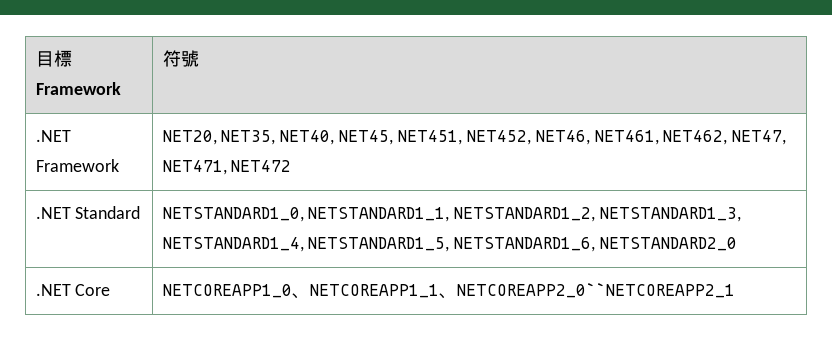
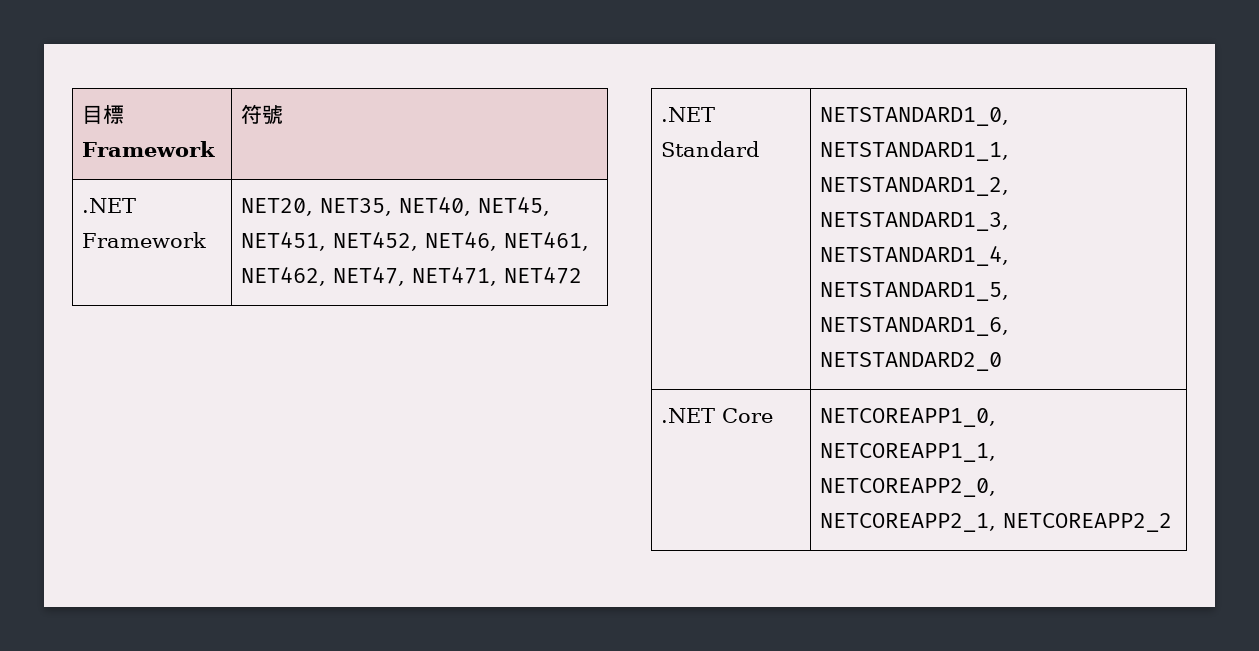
- .NET Core | NETCOREAPP1_0、NETCOREAPP1_1、NETCOREAPP2_0``NETCOREAPP2_1
+ .NET Core | NETCOREAPP1_0, NETCOREAPP1_1, NETCOREAPP2_0, NETCOREAPP2_1, NETCOREAPP2_2

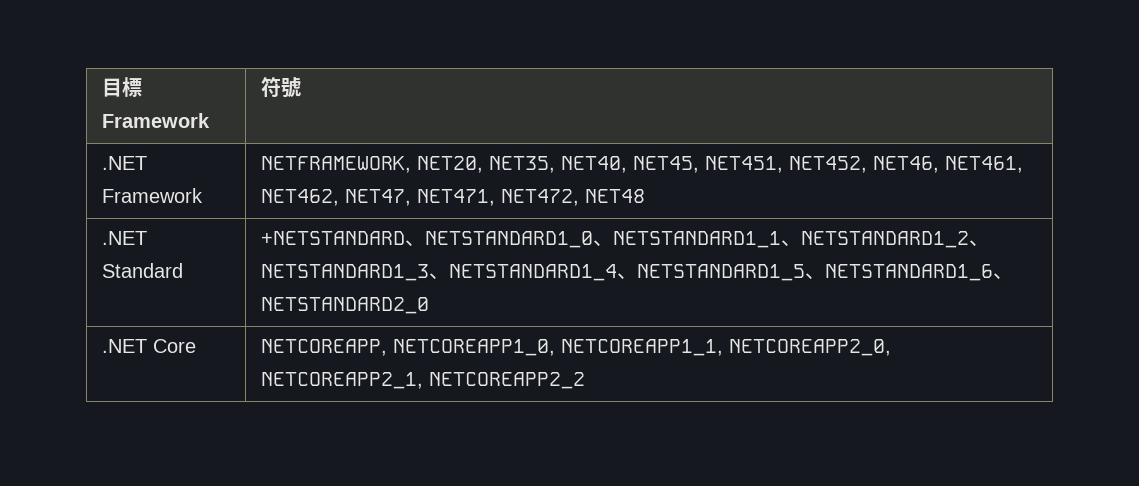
- .NET Framework | NET20, NET35, NET40, NET45, NET451, NET452, NET46, NET461, NET462, NET47, NET471, NET472
+ .NET Framework | NETFRAMEWORK, NET20, NET35, NET40, NET45, NET451, NET452, NET46, NET461, NET462, NET47, NET471, NET472, NET48
- .NET Standard | NETSTANDARD1_0, NETSTANDARD1_1, NETSTANDARD1_2, NETSTANDARD1_3, NETSTANDARD1_4, NETSTANDARD1_5, NETSTANDARD1_6, NETSTANDARD2_0
+ .NET Standard | +NETSTANDARD、NETSTANDARD1_0、NETSTANDARD1_1、NETSTANDARD1_2、NETSTANDARD1_3、NETSTANDARD1_4、NETSTANDARD1_5、NETSTANDARD1_6、NETSTANDARD2_0
- .NET Core | NETCOREAPP1_0, NETCOREAPP1_1, NETCOREAPP2_0, NETCOREAPP2_1, NETCOREAPP2_2
+ .NET Core | NETCOREAPP, NETCOREAPP1_0, NETCOREAPP1_1, NETCOREAPP2_0, NETCOREAPP2_1, NETCOREAPP2_2

